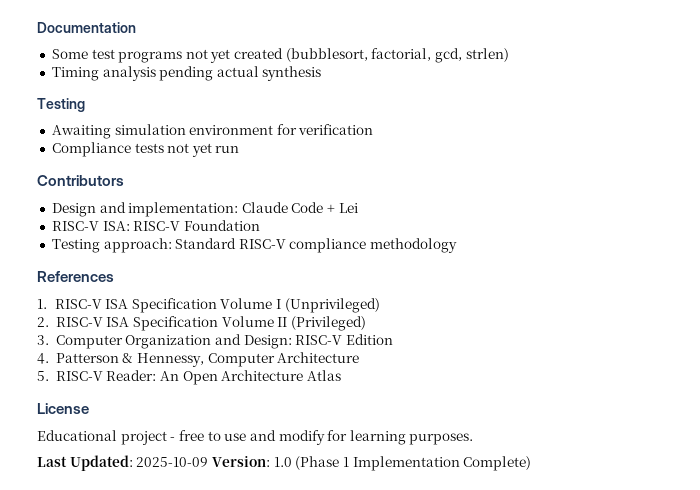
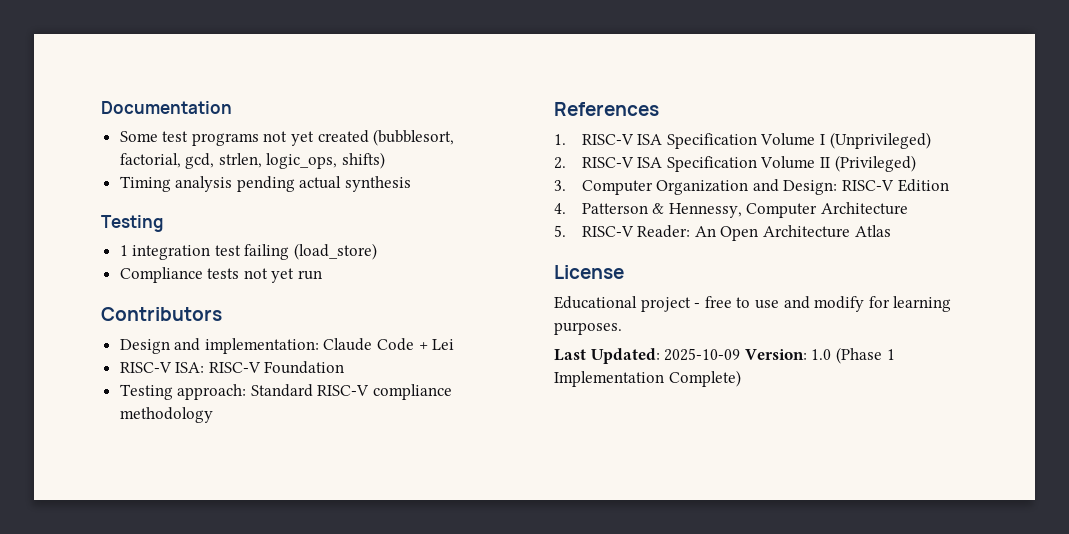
- Some test programs not yet created (bubblesort, factorial, gcd, strlen)
+ Some test programs not yet created (bubblesort, factorial, gcd, strlen, logic_ops, shifts)
- Awaiting simulation environment for verification
+ 1 integration test failing (load_store)

